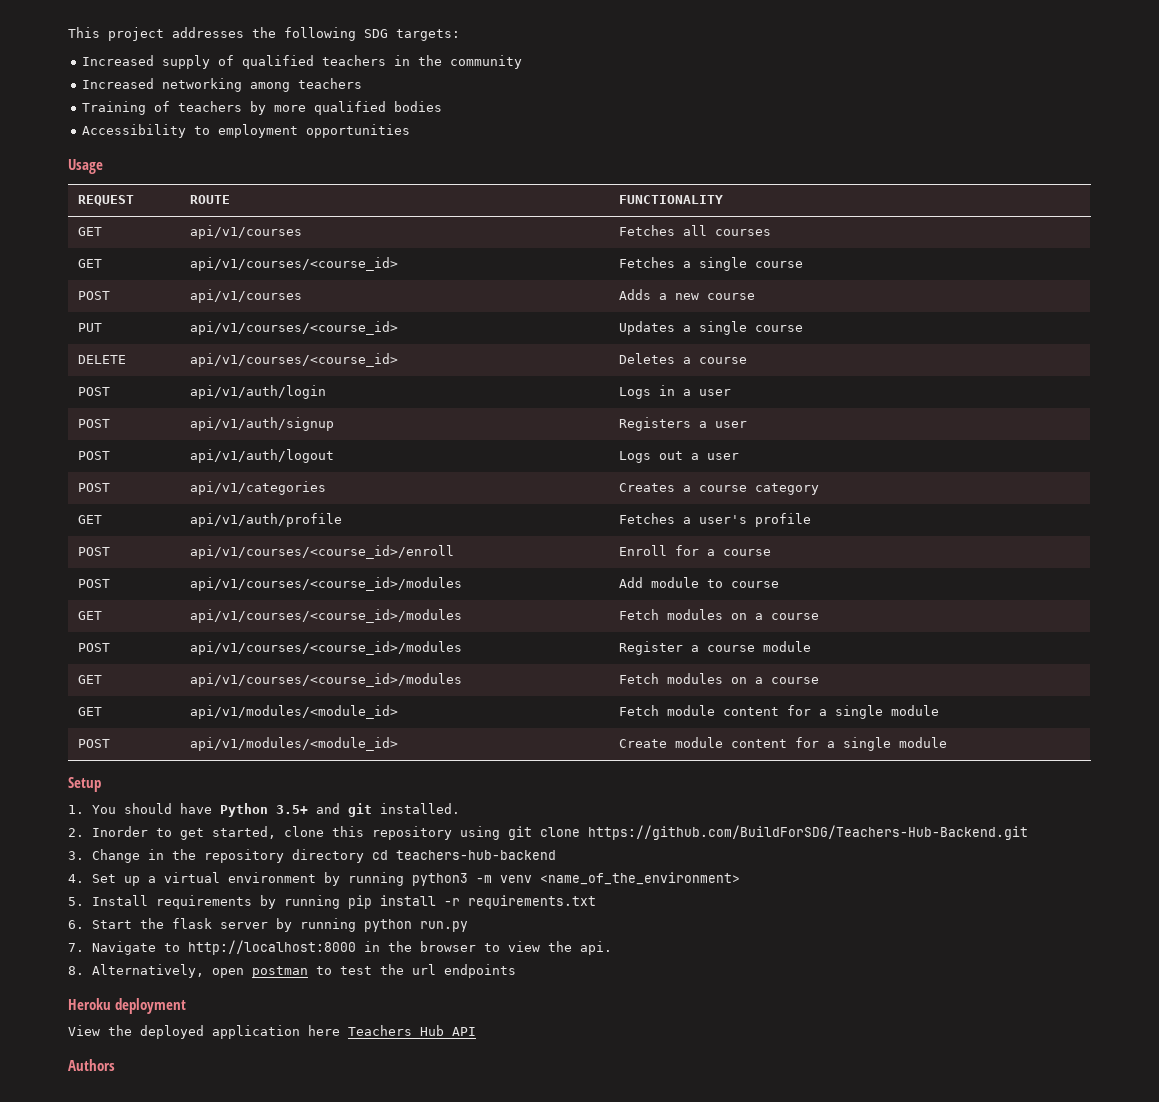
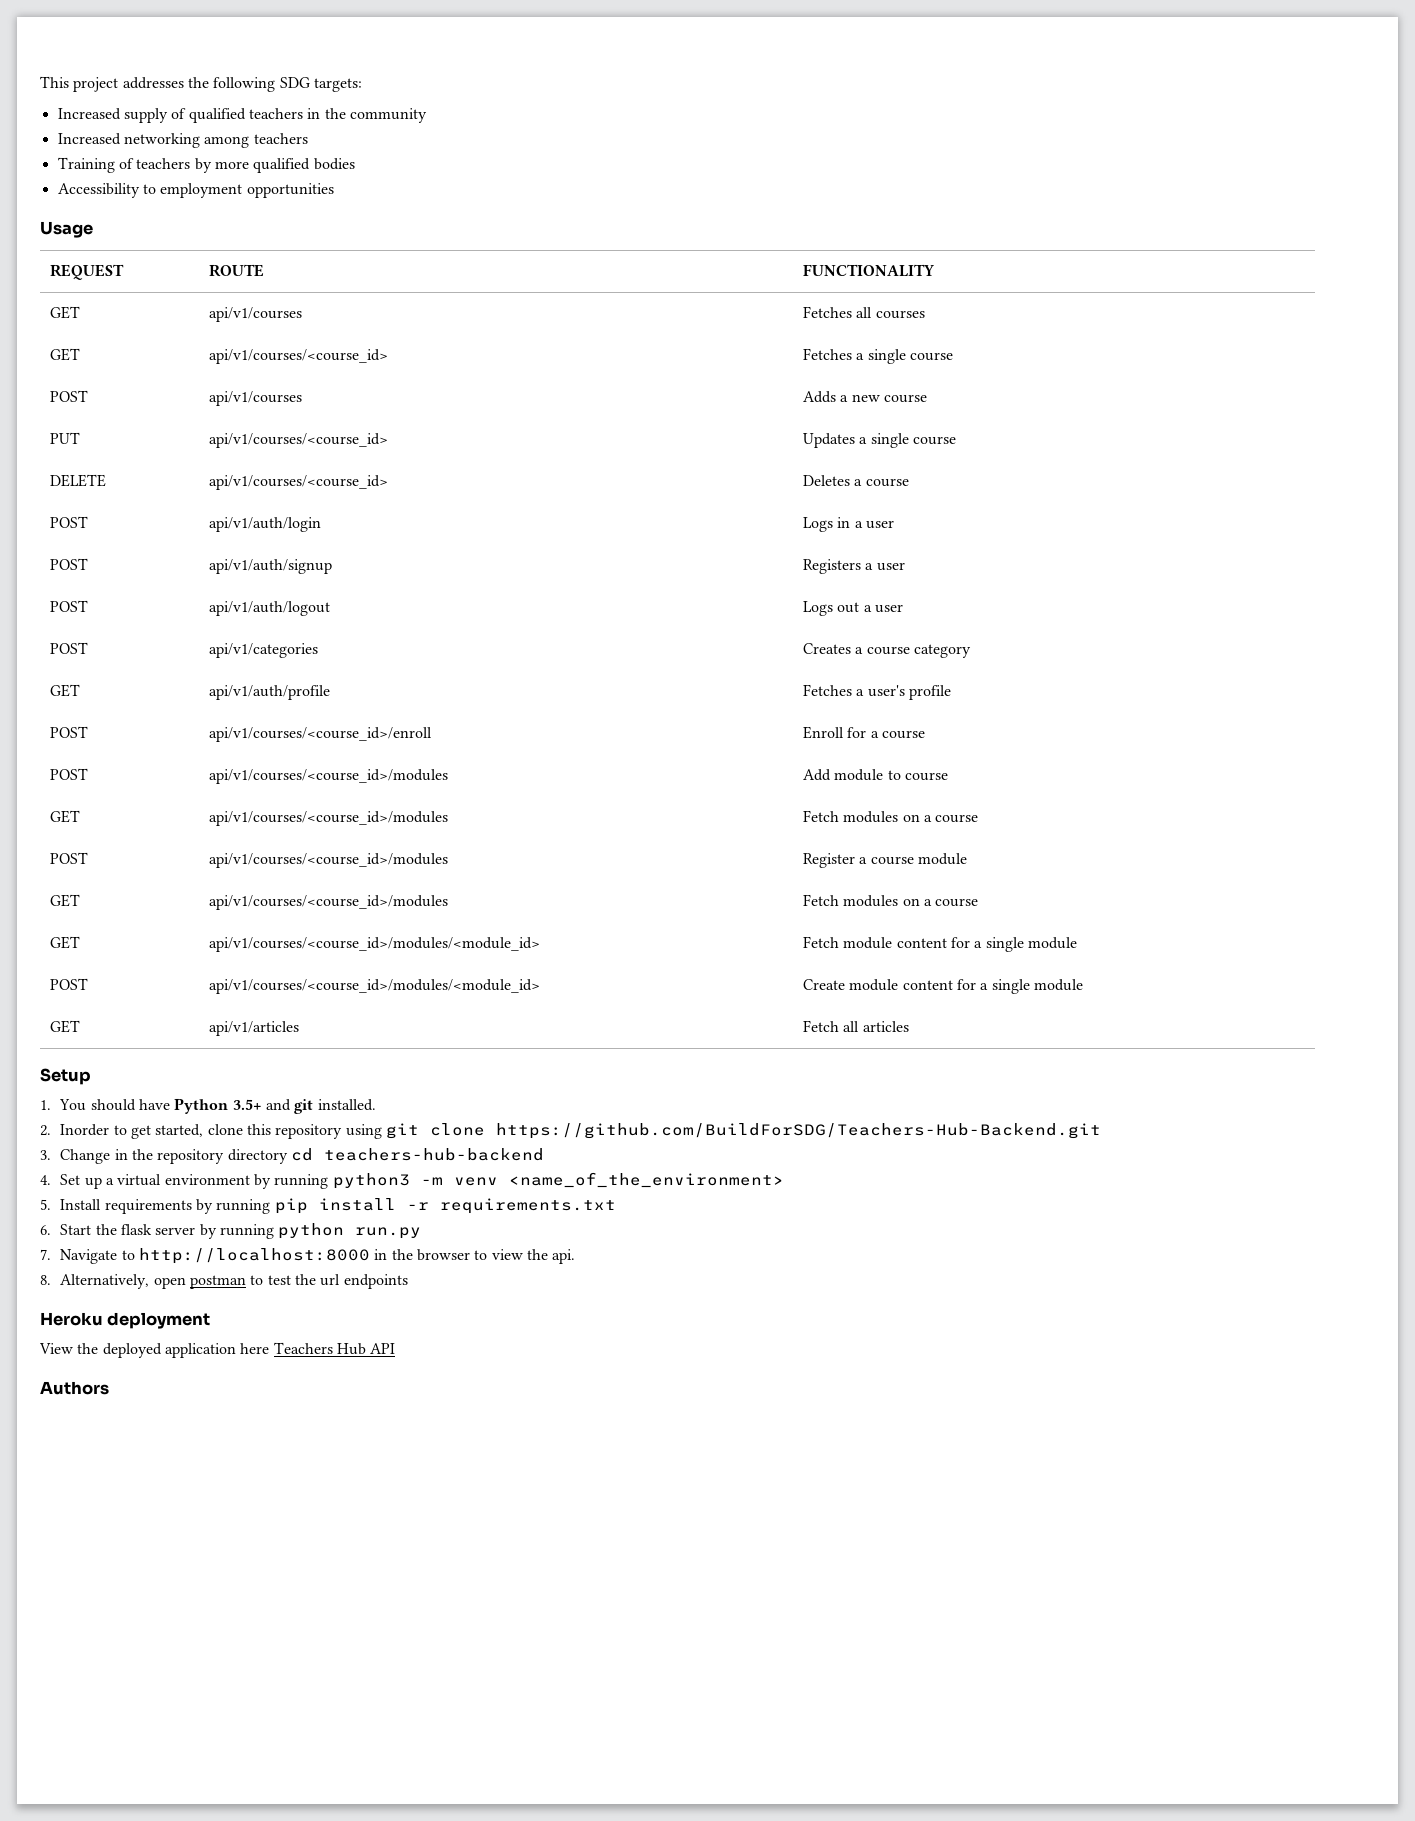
- GET | api/v1/modules/<module_id> | Fetch module content for a single module
+ GET | api/v1/courses/<course_id>/modules/<module_id> | Fetch module content for a single module
- POST | api/v1/modules/<module_id> | Create module content for a single module
+ POST | api/v1/courses/<course_id>/modules/<module_id> | Create module content for a single module
+ GET | api/v1/articles | Fetch all articles

